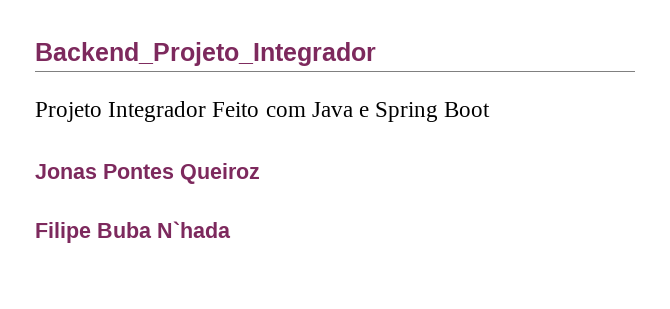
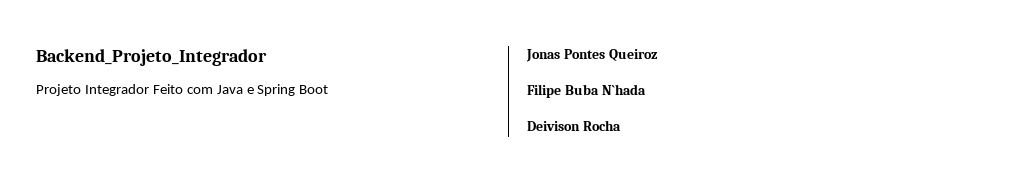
+ Deivison Rocha

